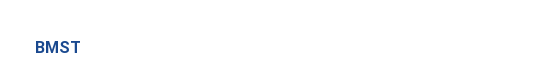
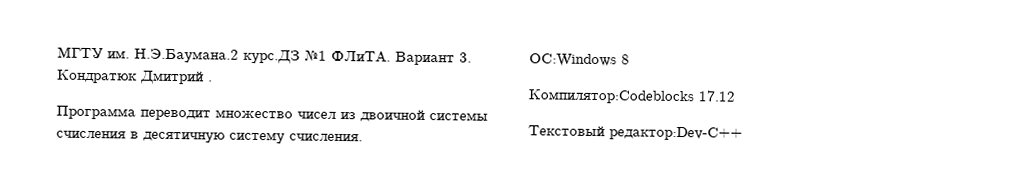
- BMST
+ МГТУ им. Н.Э.Баумана.2 курс.ДЗ №1 ФЛиТА. Вариант 3. Кондратюк Дмитрий .
+ Программа переводит множество чисел из двоичной системы счисления в десятичную систему счисления.
+ OC:Windows 8
+ Компилятор:Codeblocks 17.12
+ Текстовый редактор:Dev-C++

